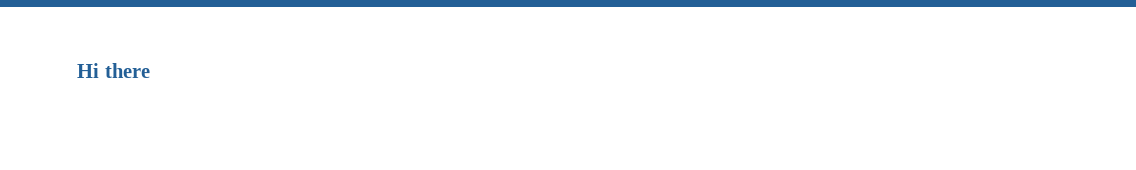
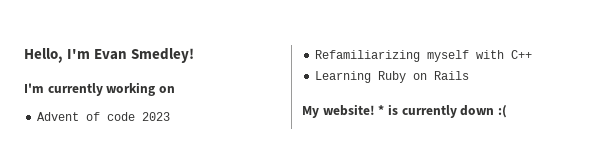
- Hi there
+ Hello, I'm Evan Smedley!
+ I'm currently working on
+ Advent of code 2023
+ Refamiliarizing myself with C++
+ Learning Ruby on Rails
+ My website! * is currently down :(

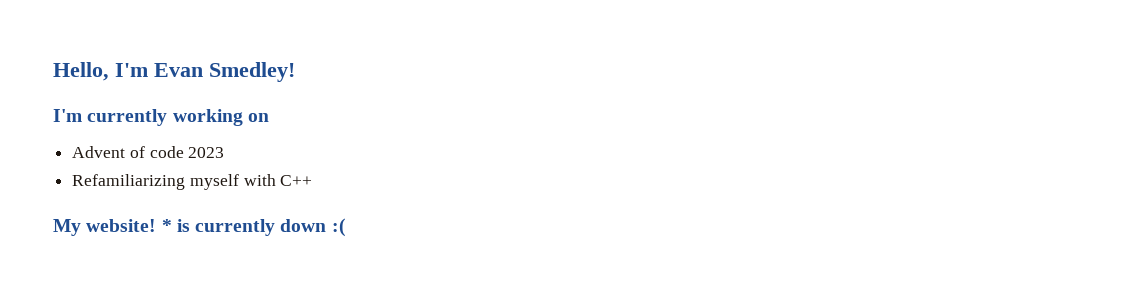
- Learning Ruby on Rails

